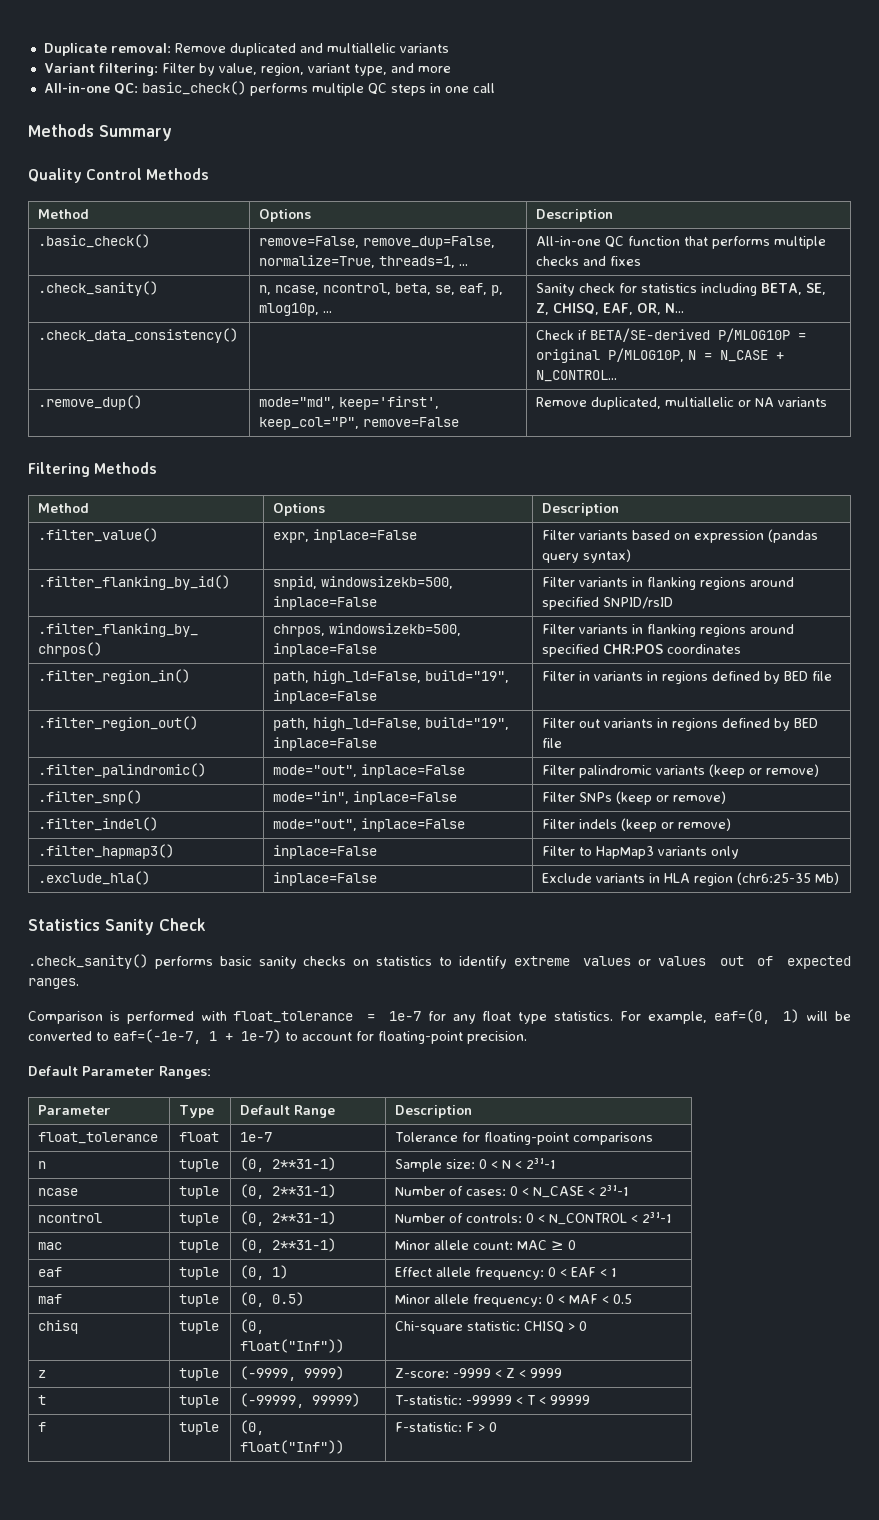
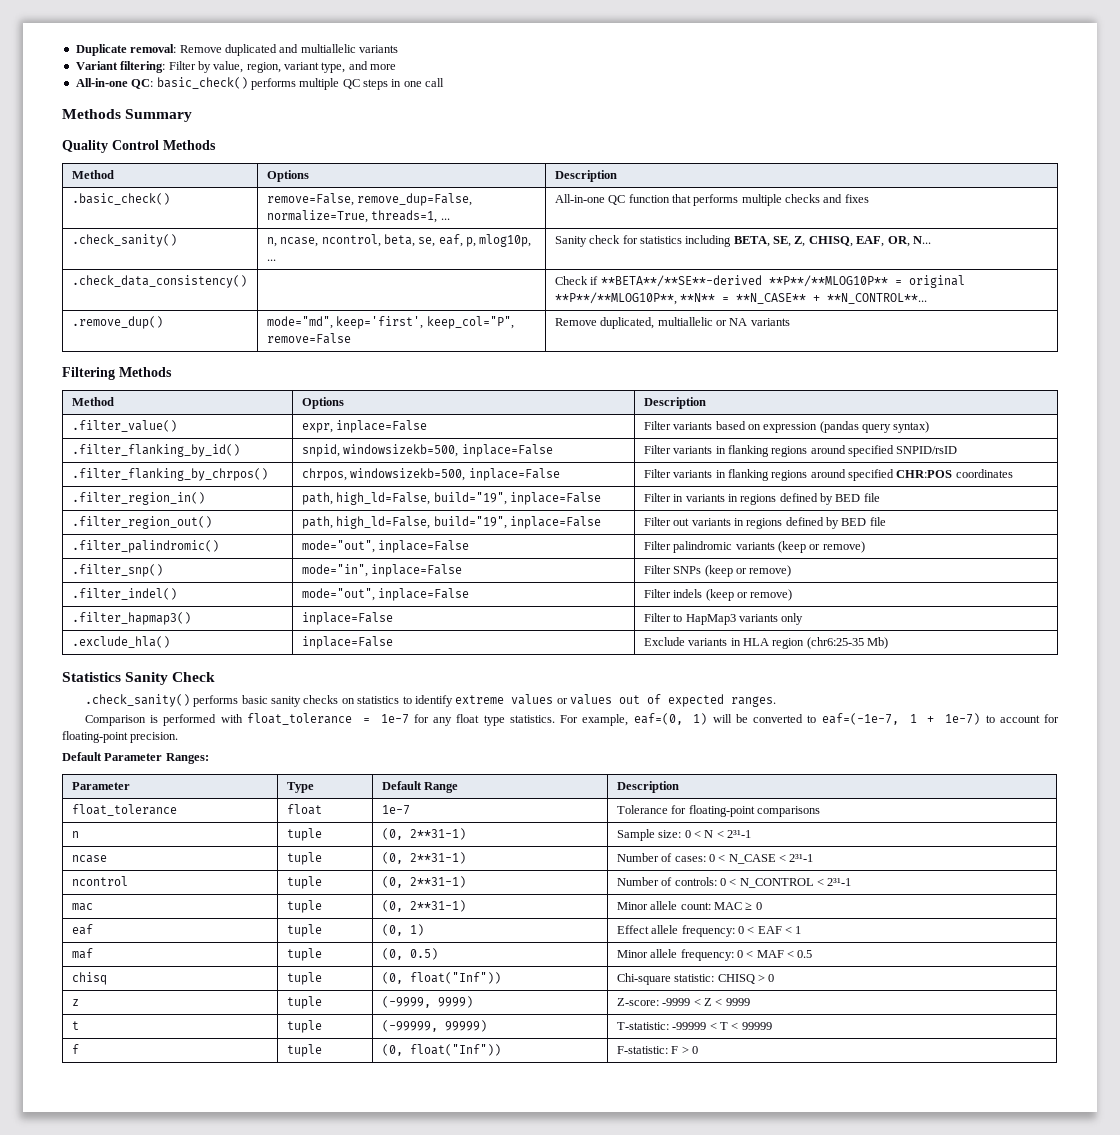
- .check_data_consistency() | | Check if BETA/SE-derived P/MLOG10P = original P/MLOG10P, N = N_CASE + N_CONTROL...
+ .check_data_consistency() | | Check if **BETA**/**SE**-derived **P**/**MLOG10P** = original **P**/**MLOG10P**, **N** = **N_CASE** + **N_CONTROL**...

